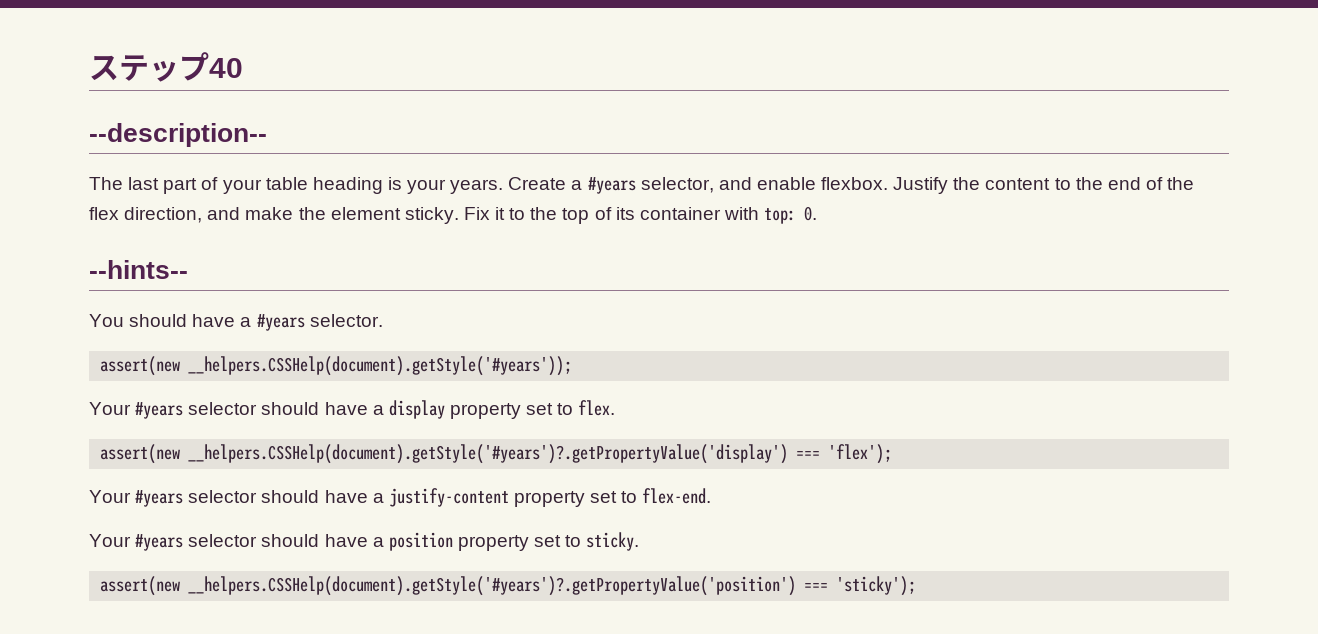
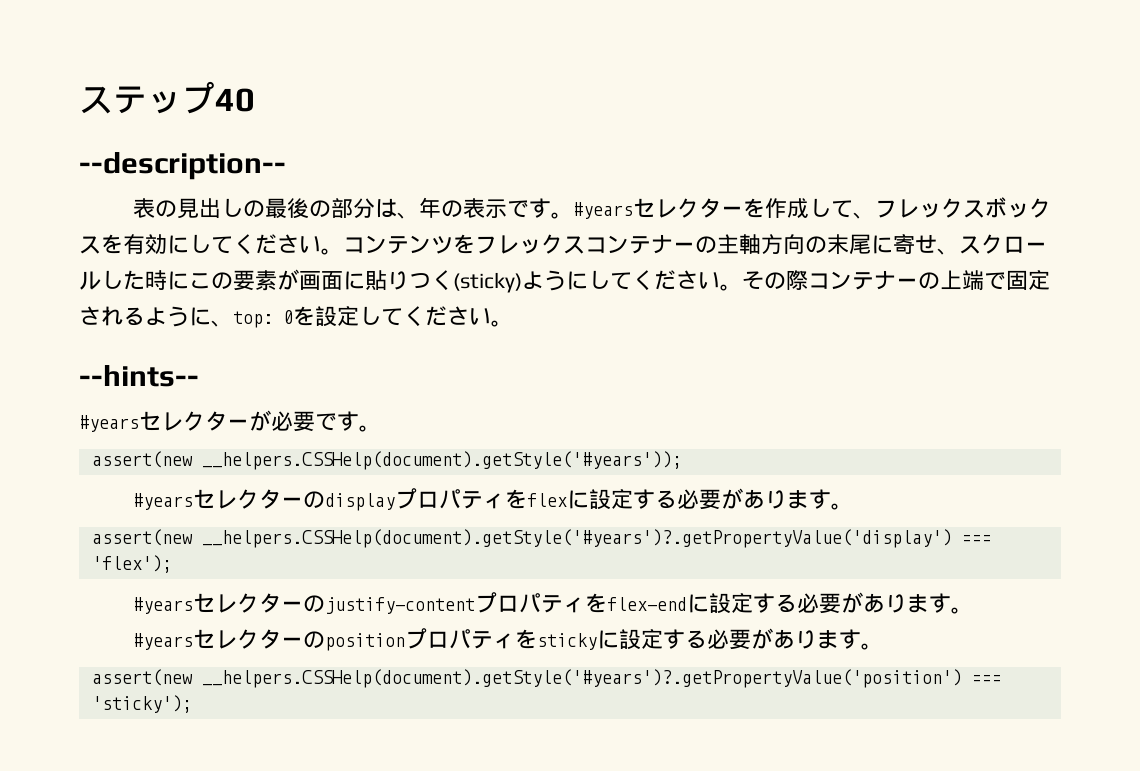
- The last part of your table heading is your years. Create a #years selector, and enable flexbox. Justify the content to the end of the flex direction, and make the element sticky. Fix it to the top of its container with top: 0.
+ 表の見出しの最後の部分は、年の表示です。#yearsセレクターを作成して、フレックスボックスを有効にしてください。コンテンツをフレックスコンテナーの主軸方向の末尾に寄せ、スクロールした時にこの要素が画面に貼りつく(sticky)ようにしてください。その際コンテナーの上端で固定されるように、top: 0を設定してください。
  --hints--
- You should have a #years selector.
+ #yearsセレクターが必要です。
  assert(new __helpers.CSSHelp(document).getStyle('#years'));
- Your #years selector should have a display property set to flex.
+ #yearsセレクターのdisplayプロパティをflexに設定する必要があります。
  assert(new __helpers.CSSHelp(document).getStyle('#years')?.getPropertyValue('display') === 'flex');
- Your #years selector should have a justify-content property set to flex-end.
- Your #years selector should have a position property set to sticky.
+ #yearsセレクターのjustify-contentプロパティをflex-endに設定する必要があります。
+ #yearsセレクターのpositionプロパティをstickyに設定する必要があります。

